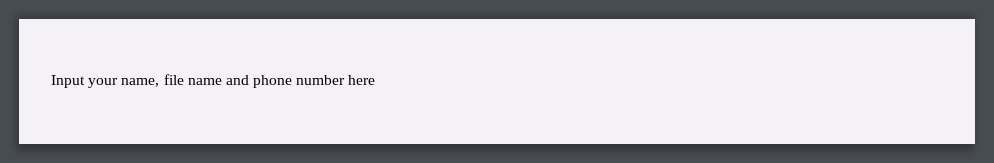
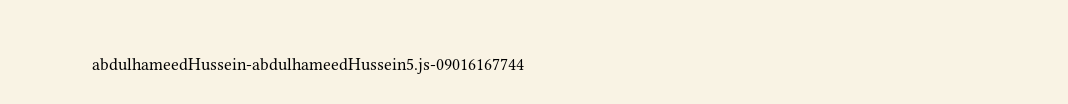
- Input your name, file name and phone number here
+ abdulhameedHussein-abdulhameedHussein5.js-09016167744

